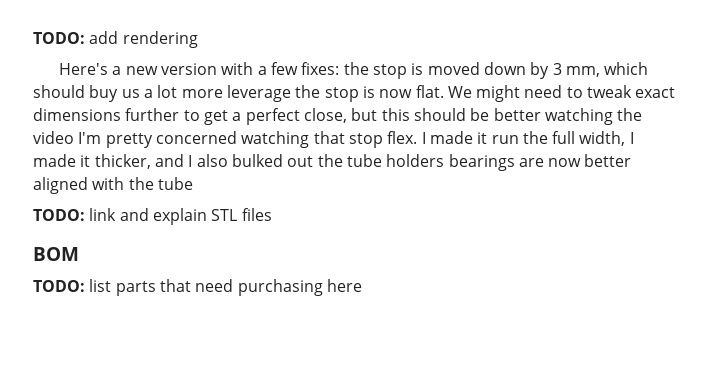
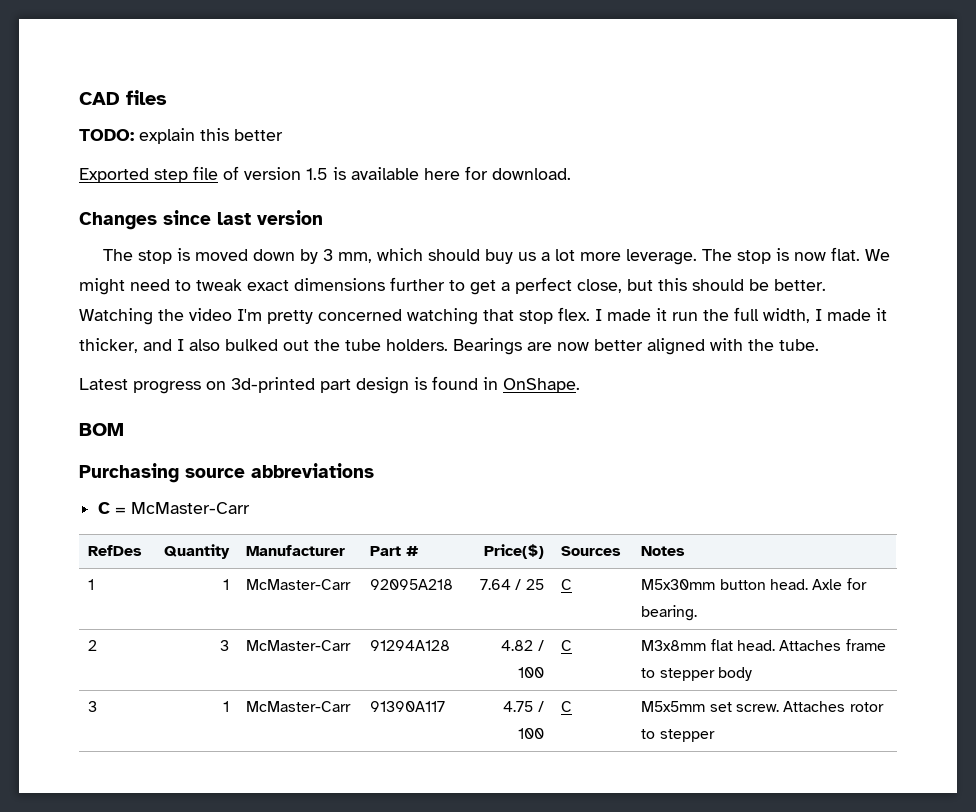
- TODO: add rendering
- Here's a new version with a few fixes: the stop is moved down by 3 mm, which should buy us a lot more leverage the stop is now flat.
+ CAD files
+ TODO: explain this better
+ Exported step file of version 1.5 is available here for download.
+ Changes since last version
+ The stop is moved down by 3 mm, which should buy us a lot more leverage. The stop is now flat.
- We might need to tweak exact dimensions further to get a perfect close, but this should be better watching the video I'm pretty concerned watching that stop flex.
+ We might need to tweak exact dimensions further to get a perfect close, but this should be better. Watching the video I'm pretty concerned watching that stop flex.
- I made it run the full width, I made it thicker, and I also bulked out the tube holders bearings are now better aligned with the tube
- TODO: link and explain STL files
+ I made it run the full width, I made it thicker, and I also bulked out the tube holders. Bearings are now better aligned with the tube.
+ Latest progress on 3d-printed part design is found in OnShape.
  BOM
- TODO: list parts that need purchasing here
+ Purchasing source abbreviations
+ C = McMaster-Carr
+ RefDes | Quantity | Manufacturer | Part # | Price($) | Sources | Notes
+ 1 | 1 | McMaster-Carr | 92095A218 | 7.64 / 25 | C | M5x30mm button head. Axle for bearing.
+ 2 | 3 | McMaster-Carr | 91294A128 | 4.82 / 100 | C | M3x8mm flat head. Attaches frame to stepper body
+ 3 | 1 | McMaster-Carr | 91390A117 | 4.75 / 100 | C | M5x5mm set screw. Attaches rotor to stepper

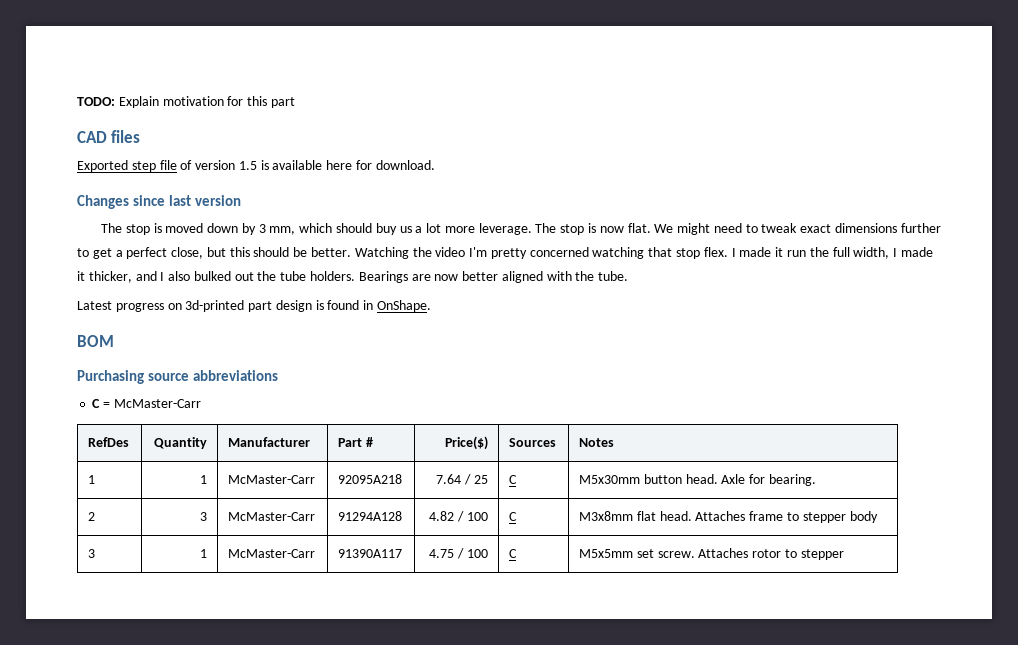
+ TODO: Explain motivation for this part
  CAD files
- TODO: explain this better

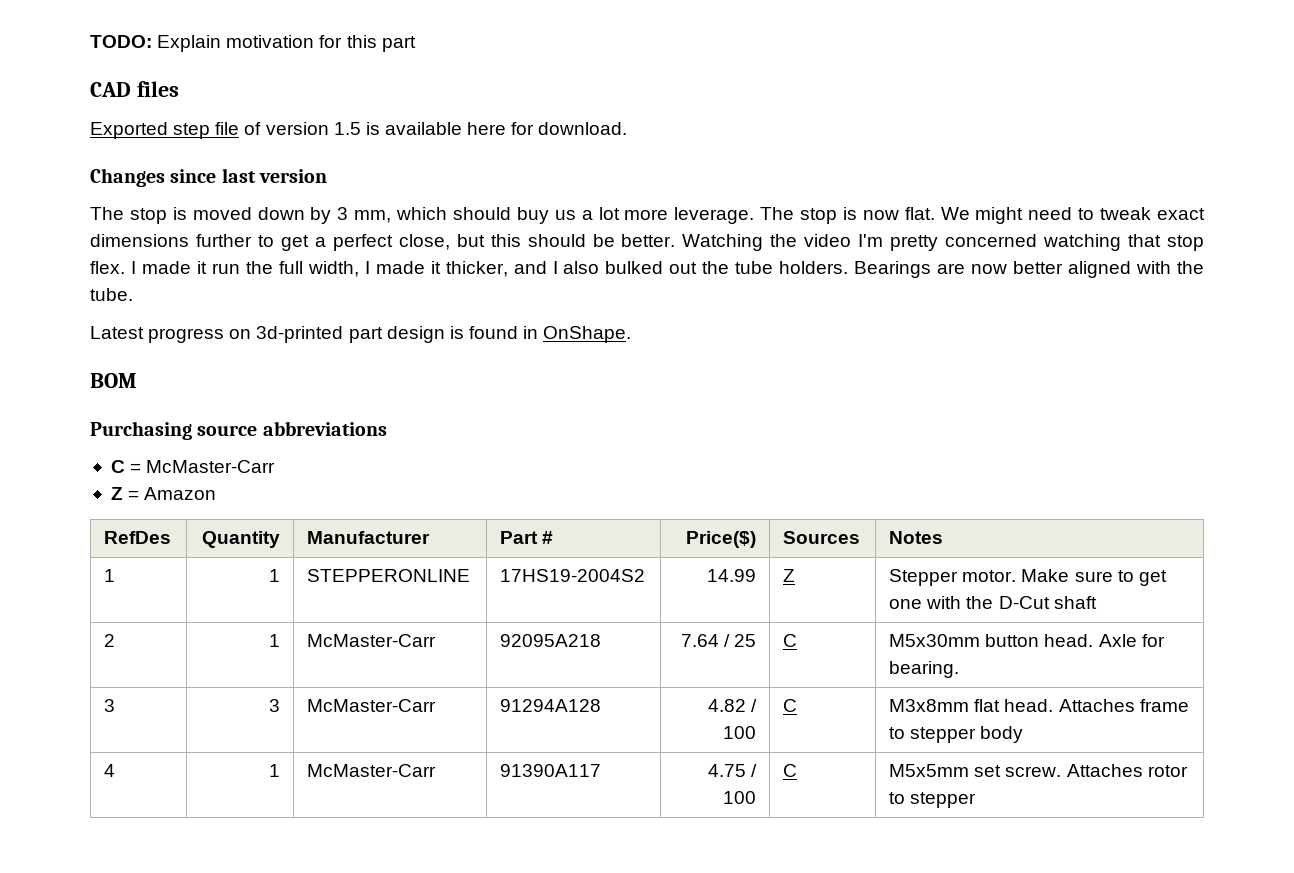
+ Z = Amazon
- 1 | 1 | McMaster-Carr | 92095A218 | 7.64 / 25 | C | M5x30mm button head. Axle for bearing.
+ 1 | 1 | STEPPERONLINE | 17HS19-2004S2 | 14.99 | Z | Stepper motor. Make sure to get one with the D-Cut shaft
+ 2 | 1 | McMaster-Carr | 92095A218 | 7.64 / 25 | C | M5x30mm button head. Axle for bearing.
- 2 | 3 | McMaster-Carr | 91294A128 | 4.82 / 100 | C | M3x8mm flat head. Attaches frame to stepper body
+ 3 | 3 | McMaster-Carr | 91294A128 | 4.82 / 100 | C | M3x8mm flat head. Attaches frame to stepper body
- 3 | 1 | McMaster-Carr | 91390A117 | 4.75 / 100 | C | M5x5mm set screw. Attaches rotor to stepper
+ 4 | 1 | McMaster-Carr | 91390A117 | 4.75 / 100 | C | M5x5mm set screw. Attaches rotor to stepper

